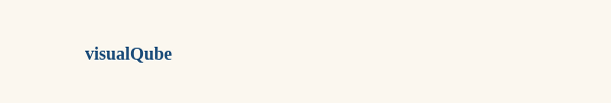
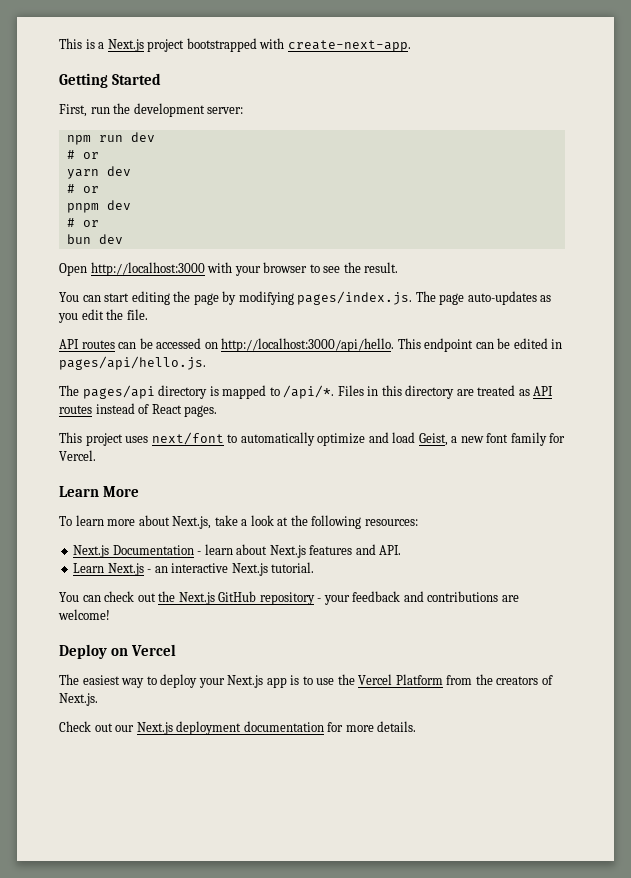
- visualQube
+ This is a Next.js project bootstrapped with create-next-app.
+ Getting Started
+ First, run the development server:
+ npm run dev
+ # or
+ yarn dev
+ # or
+ pnpm dev
+ # or
+ bun dev
+ Open http://localhost:3000 with your browser to see the result.
+ You can start editing the page by modifying pages/index.js. The page auto-updates as you edit the file.
+ API routes can be accessed on http://localhost:3000/api/hello. This endpoint can be edited in pages/api/hello.js.
+ The pages/api directory is mapped to /api/*. Files in this directory are treated as API routes instead of React pages.
+ This project uses next/font to automatically optimize and load Geist, a new font family for Vercel.
+ Learn More
+ To learn more about Next.js, take a look at the following resources:
+ Next.js Documentation - learn about Next.js features and API.
+ Learn Next.js - an interactive Next.js tutorial.
+ You can check out the Next.js GitHub repository - your feedback and contributions are welcome!
+ Deploy on Vercel
+ The easiest way to deploy your Next.js app is to use the Vercel Platform from the creators of Next.js.
+ Check out our Next.js deployment documentation for more details.

